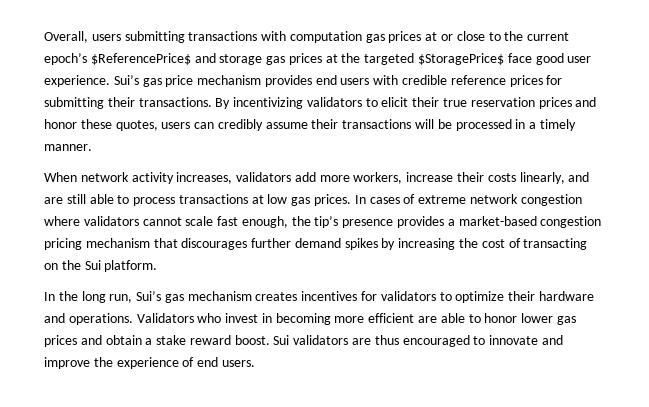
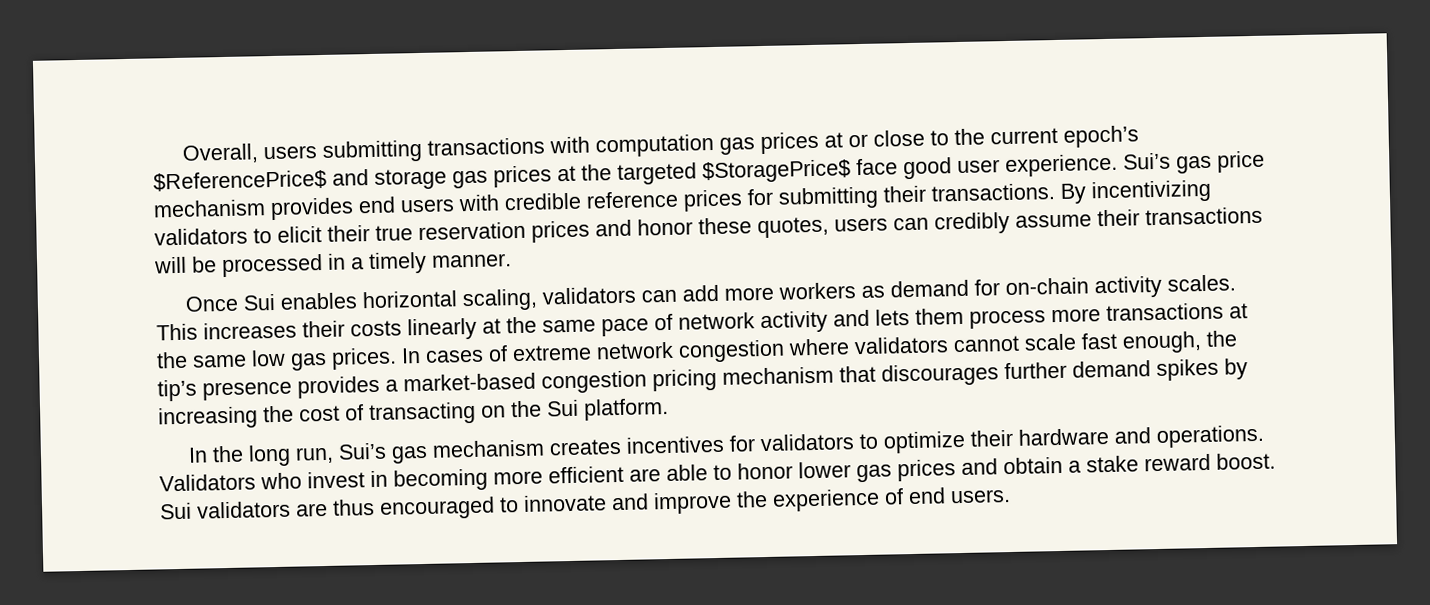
- When network activity increases, validators add more workers, increase their costs linearly, and are still able to process transactions at low gas prices.
+ Once Sui enables horizontal scaling, validators can add more workers as demand for on-chain activity scales. This increases their costs linearly at the same pace of network activity and lets them process more transactions at the same low gas prices.

